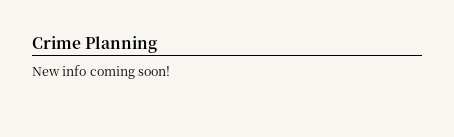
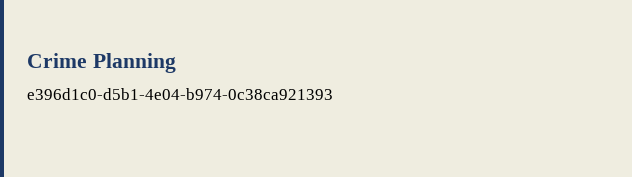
- New info coming soon!
+ e396d1c0-d5b1-4e04-b974-0c38ca921393

